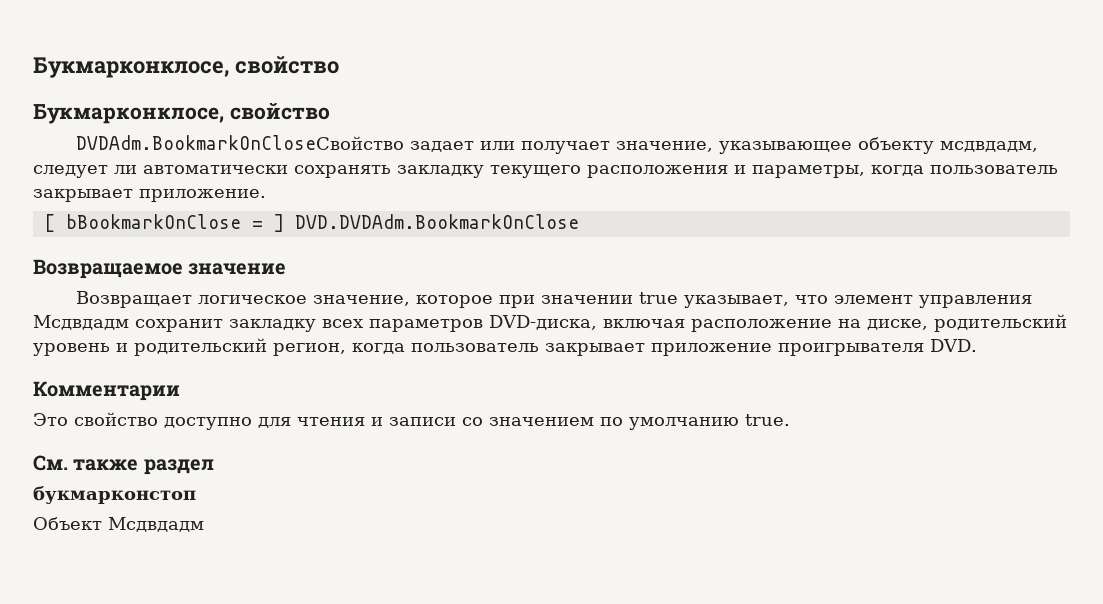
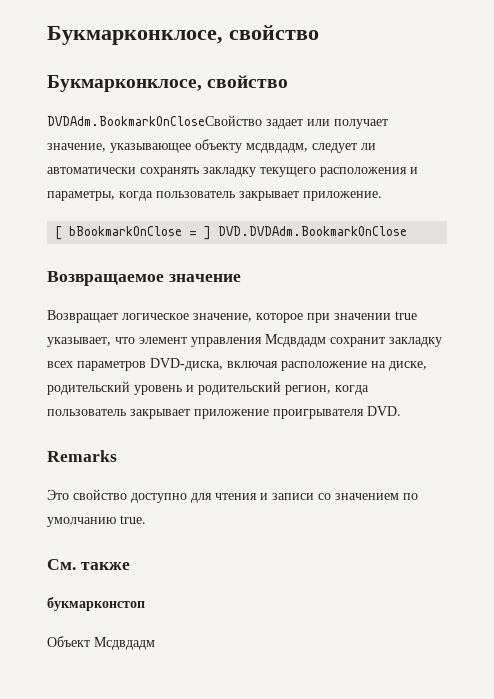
- Комментарии
+ Remarks
- См. также раздел
+ См. также

